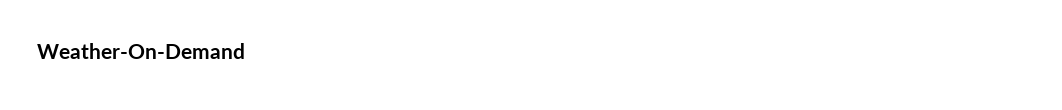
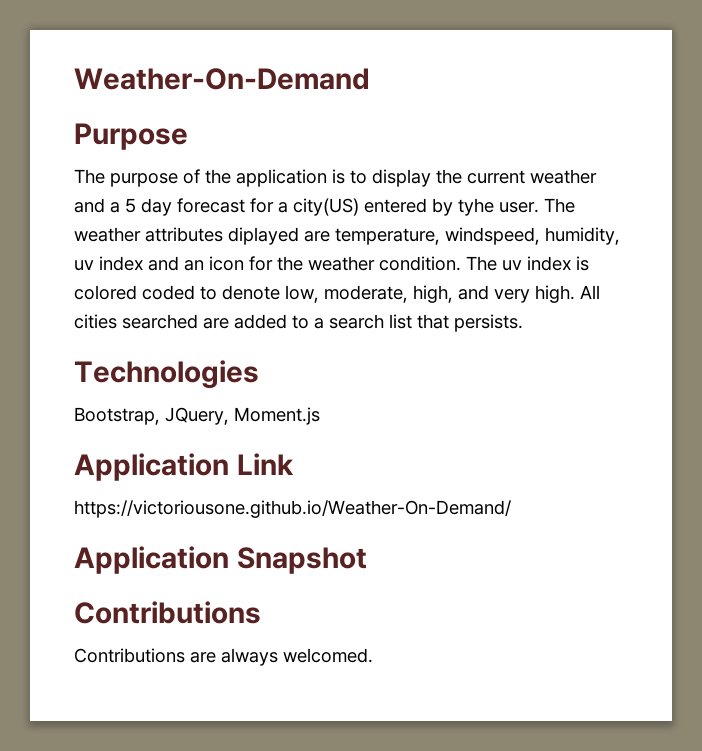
+ Purpose
+ The purpose of the application is to display the current weather and a 5 day forecast for a city(US) entered by tyhe user. The weather attributes diplayed are temperature, windspeed, humidity, uv index and an icon for the weather condition. The uv index is colored coded to denote low, moderate, high, and very high. All cities searched are added to a search list that persists.
+ Technologies
+ Bootstrap, JQuery, Moment.js
+ Application Link
+ https://victoriousone.github.io/Weather-On-Demand/
+ Application Snapshot
+ Contributions
+ Contributions are always welcomed.

